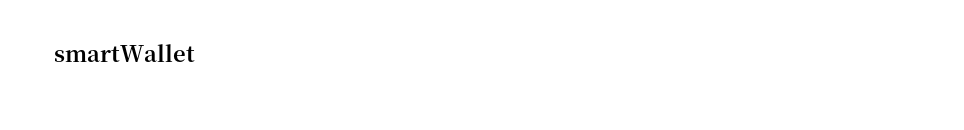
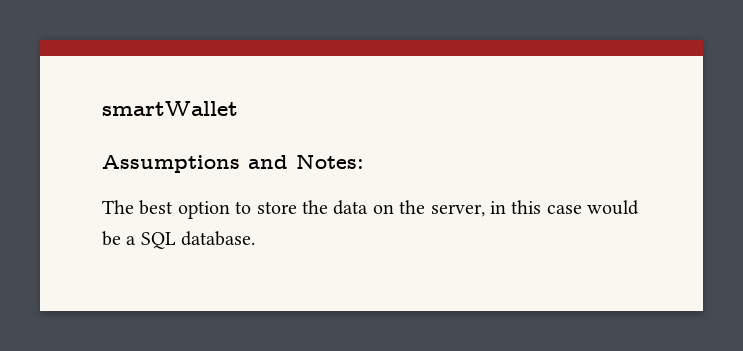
+ Assumptions and Notes:
+ The best option to store the data on the server, in this case would be a SQL database.

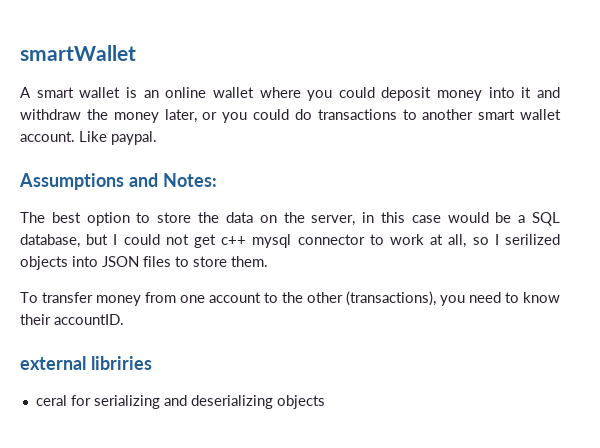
+ A smart wallet is an online wallet where you could deposit money into it and withdraw the money later, or you could do transactions to another smart wallet account. Like paypal.
- The best option to store the data on the server, in this case would be a SQL database.
+ The best option to store the data on the server, in this case would be a SQL database, but I could not get c++ mysql connector to work at all, so I serilized objects into JSON files to store them.
+ To transfer money from one account to the other (transactions), you need to know their accountID.
+ external libriries
+ ceral for serializing and deserializing objects

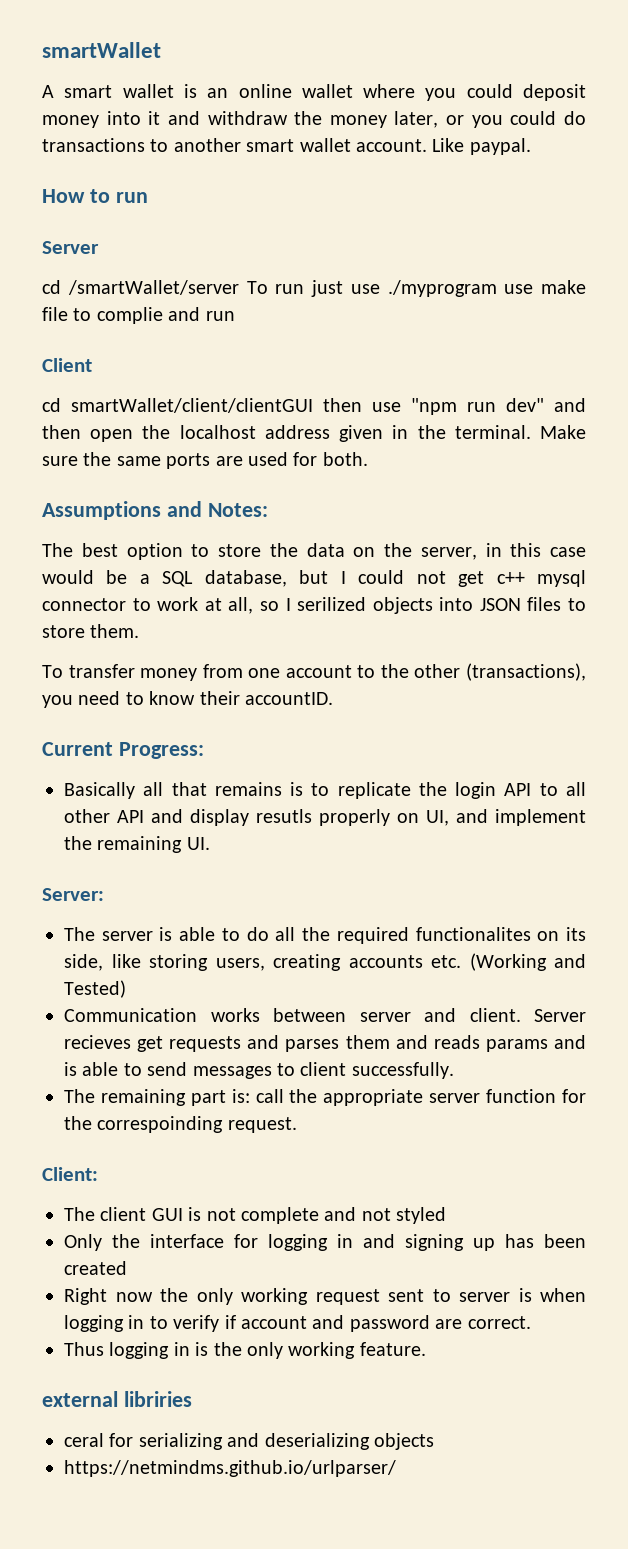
+ How to run
+ Server
+ cd /smartWallet/server To run just use ./myprogram use make file to complie and run
+ Client
+ cd smartWallet/client/clientGUI then use "npm run dev" and then open the localhost address given in the terminal. Make sure the same ports are used for both.
+ Current Progress:
+ Basically all that remains is to replicate the login API to all other API and display resutls properly on UI, and implement the remaining UI.
+ Server:
+ The server is able to do all the required functionalites on its side, like storing users, creating accounts etc. (Working and Tested)
+ Communication works between server and client. Server recieves get requests and parses them and reads params and is able to send messages to client successfully.
+ The remaining part is: call the appropriate server function for the correspoinding request.
+ Client:
+ The client GUI is not complete and not styled
+ Only the interface for logging in and signing up has been created
+ Right now the only working request sent to server is when logging in to verify if account and password are correct.
+ Thus logging in is the only working feature.
+ https://netmindms.github.io/urlparser/

